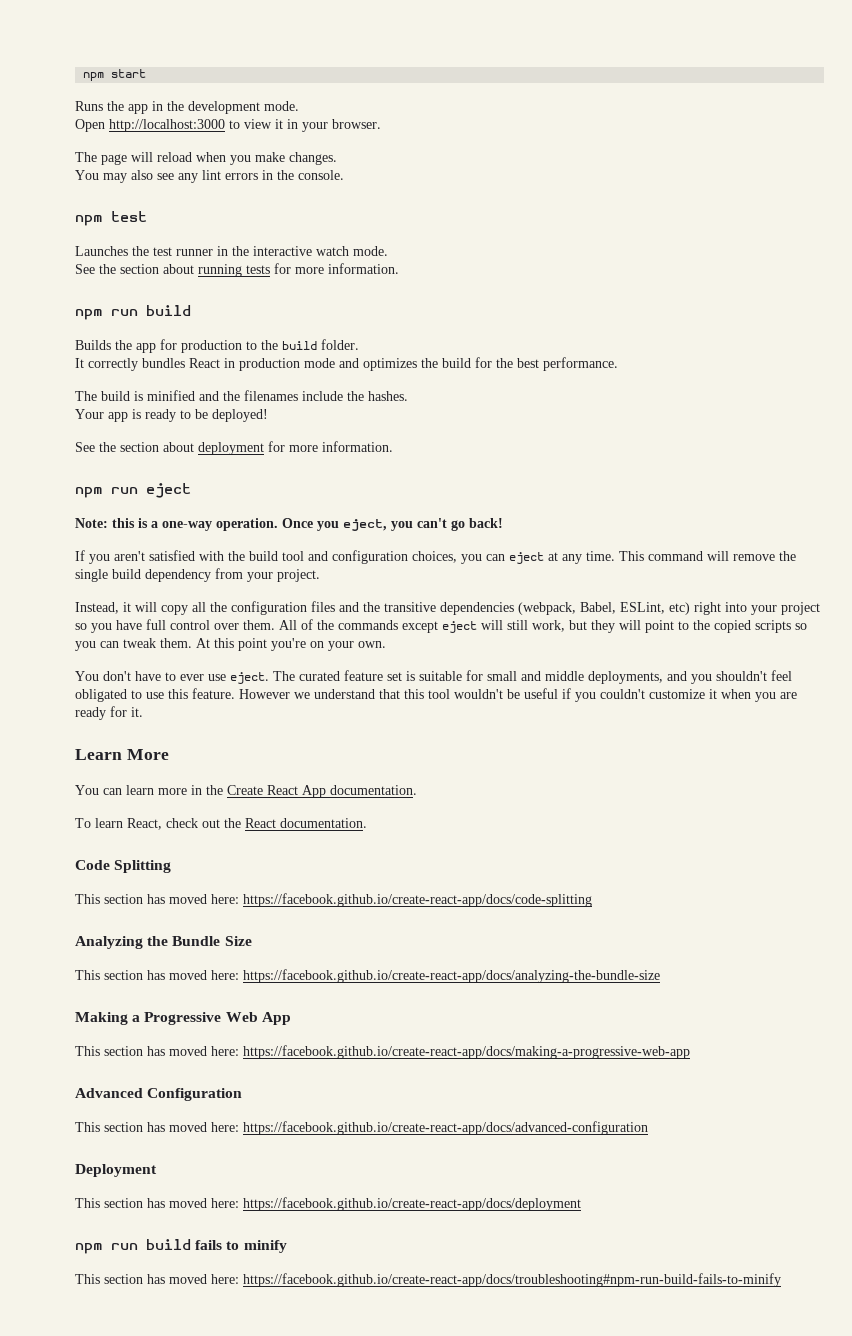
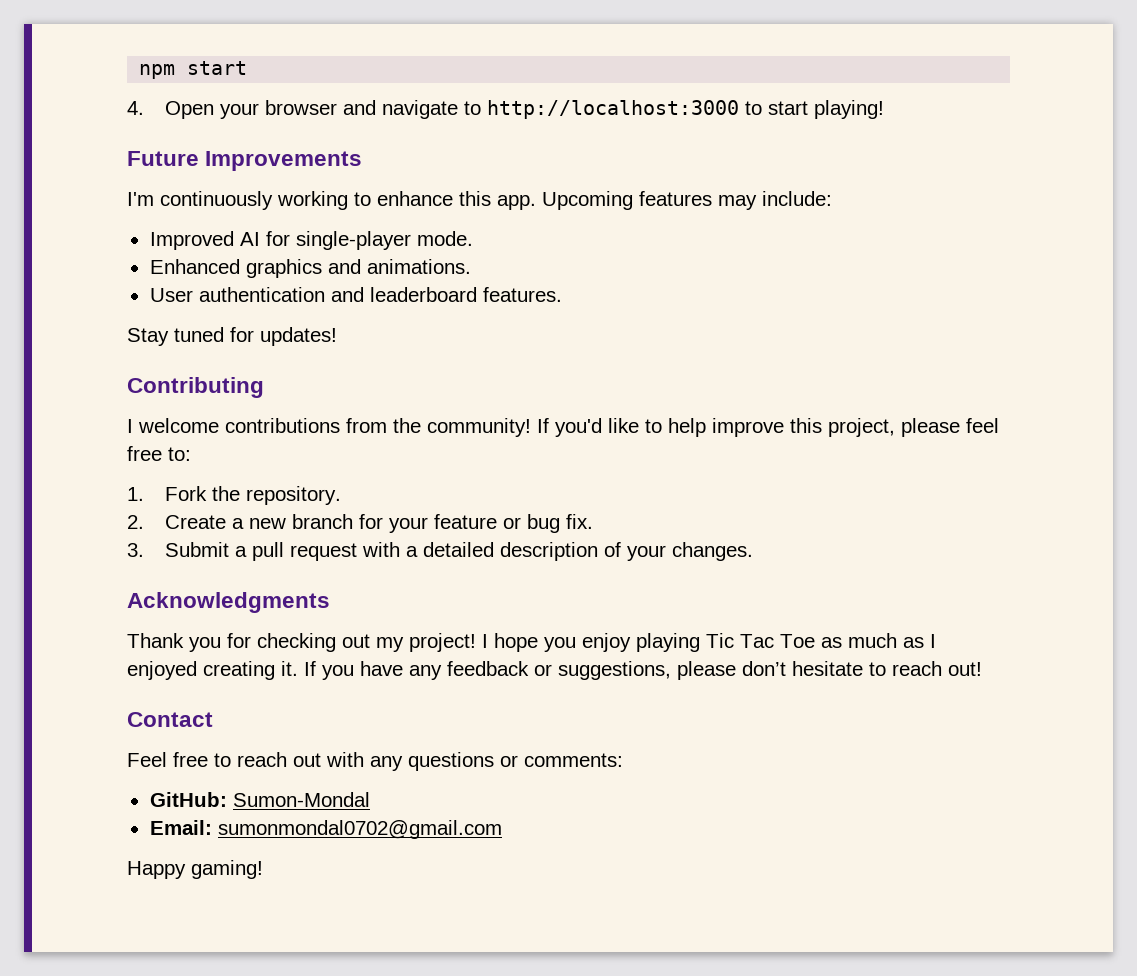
- Runs the app in the development mode.
- Open http://localhost:3000 to view it in your browser.
- The page will reload when you make changes.
- You may also see any lint errors in the console.
- npm test
- Launches the test runner in the interactive watch mode.
- See the section about running tests for more information.
- npm run build
- Builds the app for production to the build folder.
- It correctly bundles React in production mode and optimizes the build for the best performance.
- The build is minified and the filenames include the hashes.
- Your app is ready to be deployed!
- See the section about deployment for more information.
- npm run eject
- Note: this is a one-way operation. Once you eject, you can't go back!
- If you aren't satisfied with the build tool and configuration choices, you can eject at any time. This command will remove the single build dependency from your project.
- Instead, it will copy all the configuration files and the transitive dependencies (webpack, Babel, ESLint, etc) right into your project so you have full control over them. All of the commands except eject will still work, but they will point to the copied scripts so you can tweak them. At this point you're on your own.
- You don't have to ever use eject. The curated feature set is suitable for small and middle deployments, and you shouldn't feel obligated to use this feature. However we understand that this tool wouldn't be useful if you couldn't customize it when you are ready for it.
- Learn More
- You can learn more in the Create React App documentation.
- To learn React, check out the React documentation.
- Code Splitting
- This section has moved here: https://facebook.github.io/create-react-app/docs/code-splitting
- Analyzing the Bundle Size
- This section has moved here: https://facebook.github.io/create-react-app/docs/analyzing-the-bundle-size
- Making a Progressive Web App
- This section has moved here: https://facebook.github.io/create-react-app/docs/making-a-progressive-web-app
- Advanced Configuration
- This section has moved here: https://facebook.github.io/create-react-app/docs/advanced-configuration
- Deployment
- This section has moved here: https://facebook.github.io/create-react-app/docs/deployment
- npm run build fails to minify
- This section has moved here: https://facebook.github.io/create-react-app/docs/troubleshooting#npm-run-build-fails-to-minify
+ 4. Open your browser and navigate to http://localhost:3000 to start playing!
+ Future Improvements
+ I'm continuously working to enhance this app. Upcoming features may include:
+ Improved AI for single-player mode.
+ Enhanced graphics and animations.
+ User authentication and leaderboard features.
+ Stay tuned for updates!
+ Contributing
+ I welcome contributions from the community! If you'd like to help improve this project, please feel free to:
+ 1. Fork the repository.
+ 2. Create a new branch for your feature or bug fix.
+ 3. Submit a pull request with a detailed description of your changes.
+ Acknowledgments
+ Thank you for checking out my project! I hope you enjoy playing Tic Tac Toe as much as I enjoyed creating it. If you have any feedback or suggestions, please don’t hesitate to reach out!
+ Contact
+ Feel free to reach out with any questions or comments:
+ GitHub: Sumon-Mondal
+ Email: sumonmondal0702@gmail.com
+ Happy gaming!

